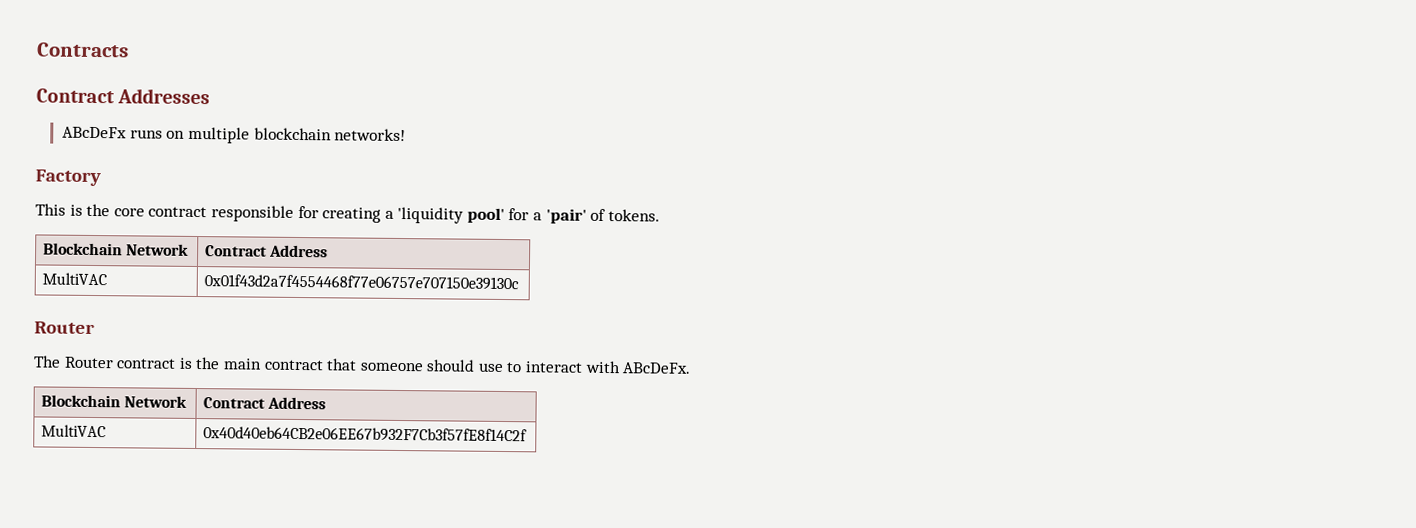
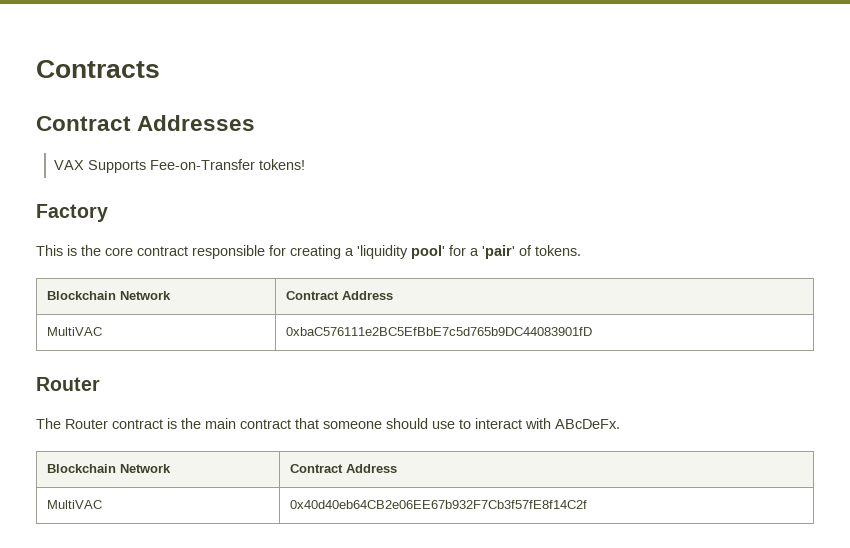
- ABcDeFx runs on multiple blockchain networks!
+ VAX Supports Fee-on-Transfer tokens!
- MultiVAC | 0x01f43d2a7f4554468f77e06757e707150e39130c
+ MultiVAC | 0xbaC576111e2BC5EfBbE7c5d765b9DC44083901fD

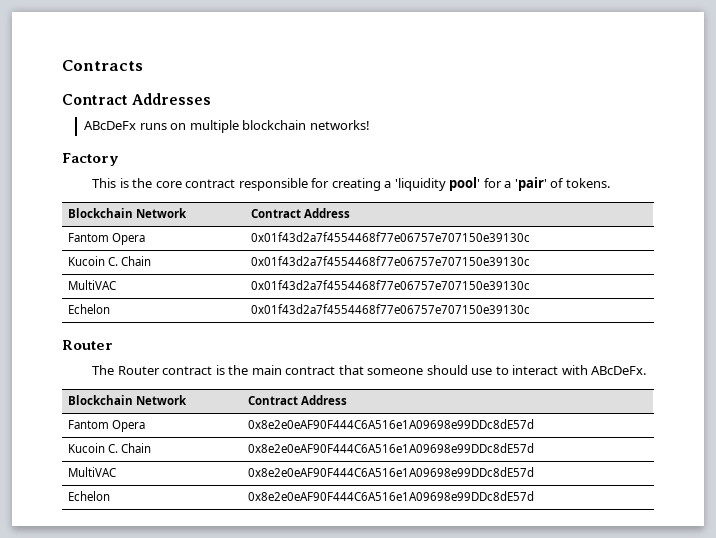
- VAX Supports Fee-on-Transfer tokens!
+ ABcDeFx runs on multiple blockchain networks!
- MultiVAC | 0xbaC576111e2BC5EfBbE7c5d765b9DC44083901fD
+ Fantom Opera | 0x01f43d2a7f4554468f77e06757e707150e39130c
+ Kucoin C. Chain | 0x01f43d2a7f4554468f77e06757e707150e39130c
+ MultiVAC | 0x01f43d2a7f4554468f77e06757e707150e39130c
+ Echelon | 0x01f43d2a7f4554468f77e06757e707150e39130c
- MultiVAC | 0x40d40eb64CB2e06EE67b932F7Cb3f57fE8f14C2f
+ Fantom Opera | 0x8e2e0eAF90F444C6A516e1A09698e99DDc8dE57d
+ Kucoin C. Chain | 0x8e2e0eAF90F444C6A516e1A09698e99DDc8dE57d
+ MultiVAC | 0x8e2e0eAF90F444C6A516e1A09698e99DDc8dE57d
+ Echelon | 0x8e2e0eAF90F444C6A516e1A09698e99DDc8dE57d

